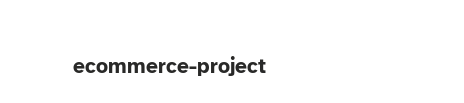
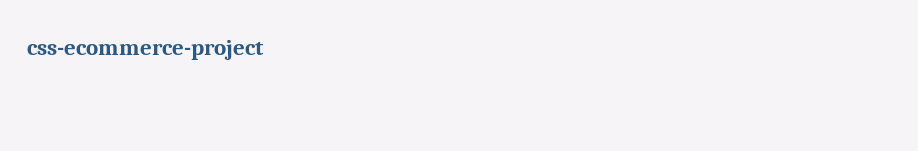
- ecommerce-project
+ css-ecommerce-project

